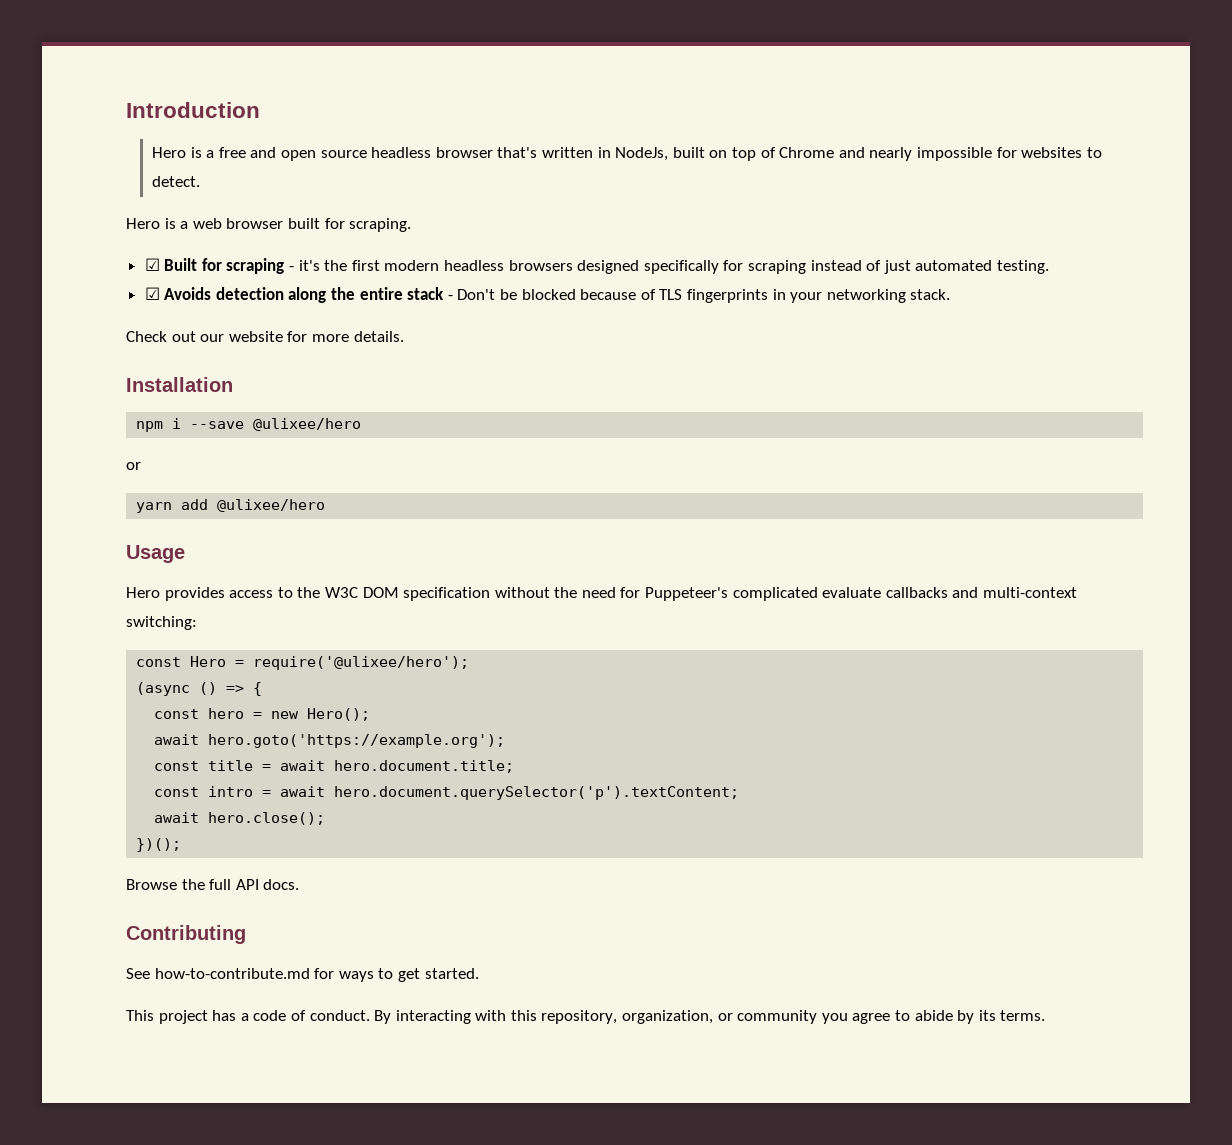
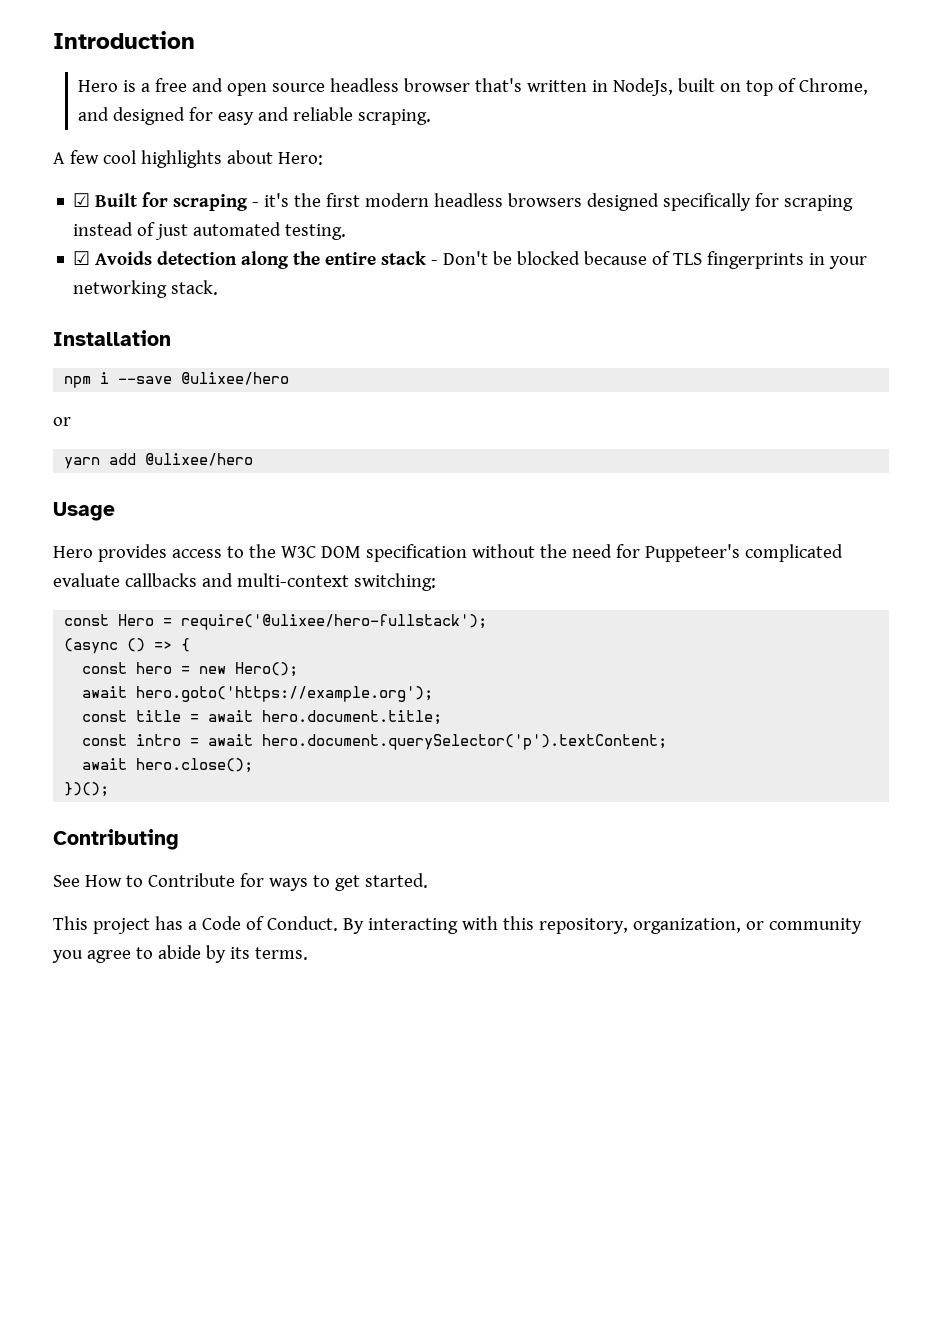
- Hero is a free and open source headless browser that's written in NodeJs, built on top of Chrome and nearly impossible for websites to detect.
- Hero is a web browser built for scraping.
+ Hero is a free and open source headless browser that's written in NodeJs, built on top of Chrome, and designed for easy and reliable scraping.
+ A few cool highlights about Hero:
- Check out our website for more details.
- const Hero = require('@ulixee/hero');
+ const Hero = require('@ulixee/hero-fullstack');
- Browse the full API docs.
- See how-to-contribute.md for ways to get started.
+ See How to Contribute for ways to get started.
- This project has a code of conduct.
+ This project has a Code of Conduct.

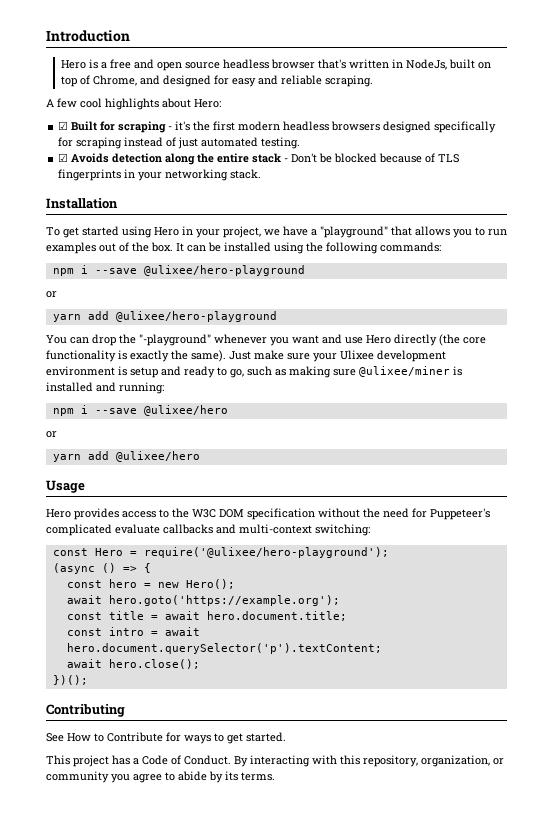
+ To get started using Hero in your project, we have a "playground" that allows you to run examples out of the box. It can be installed using the following commands:
+ npm i --save @ulixee/hero-playground
+ or
+ yarn add @ulixee/hero-playground
+ You can drop the "-playground" whenever you want and use Hero directly (the core functionality is exactly the same). Just make sure your Ulixee development environment is setup and ready to go, such as making sure @ulixee/miner is installed and running:
- const Hero = require('@ulixee/hero-fullstack');
+ const Hero = require('@ulixee/hero-playground');

